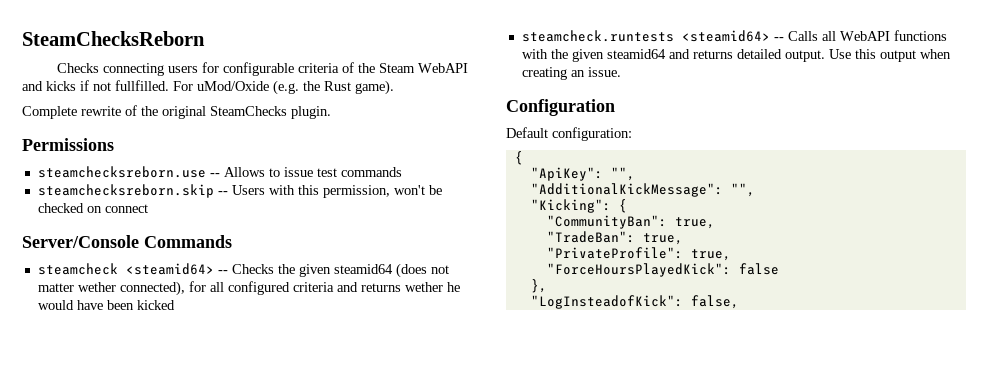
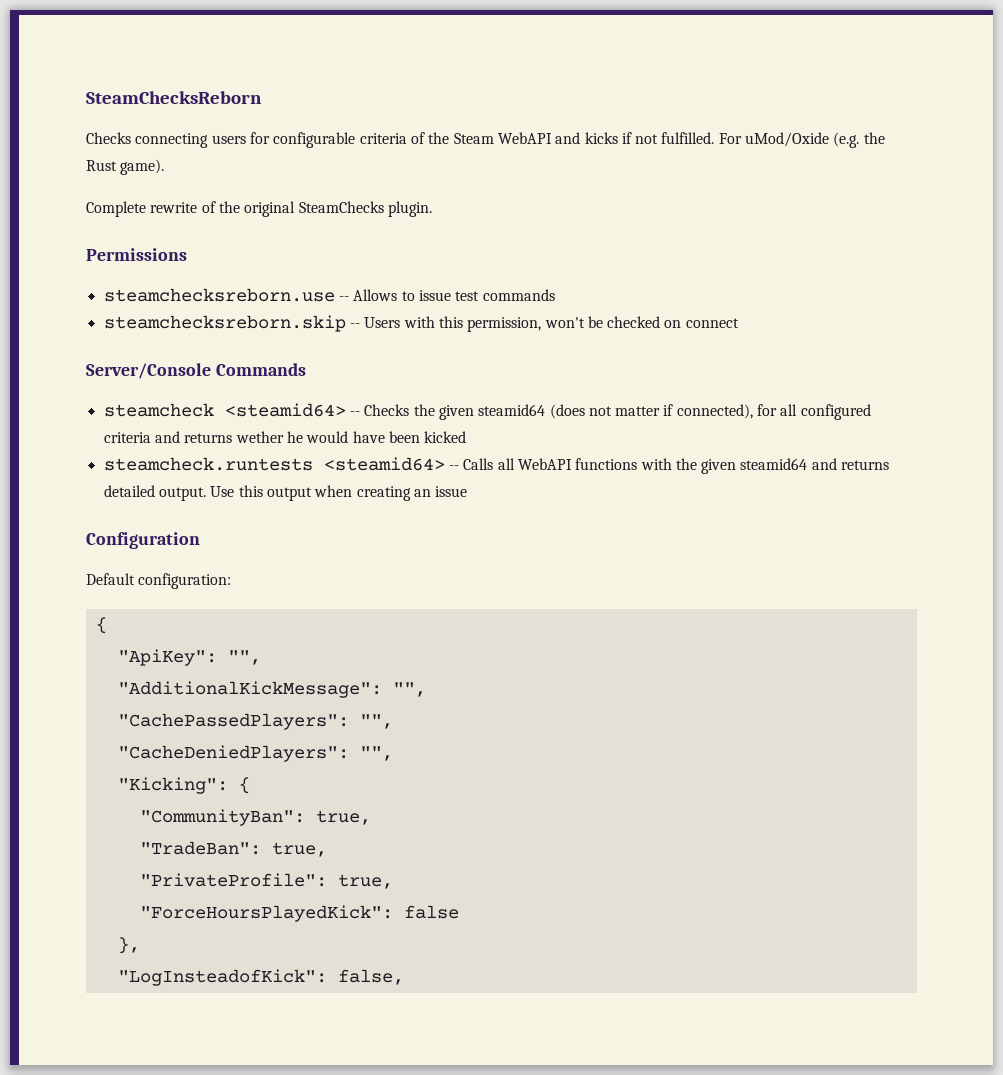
- Checks connecting users for configurable criteria of the Steam WebAPI and kicks if not fullfilled.
+ Checks connecting users for configurable criteria of the Steam WebAPI and kicks if not fulfilled.
- steamcheck <steamid64> -- Checks the given steamid64 (does not matter wether connected), for all configured criteria and returns wether he would have been kicked
+ steamcheck <steamid64> -- Checks the given steamid64 (does not matter if connected), for all configured criteria and returns wether he would have been kicked
- Use this output when creating an issue.
+ Use this output when creating an issue
+ "CachePassedPlayers": "",
+ "CacheDeniedPlayers": "",

